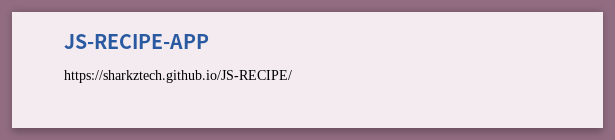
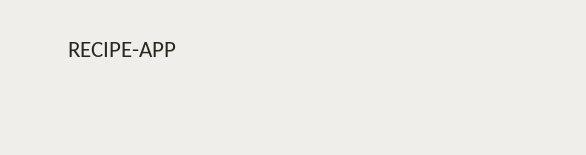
- JS-RECIPE-APP
- https://sharkztech.github.io/JS-RECIPE/
+ RECIPE-APP

